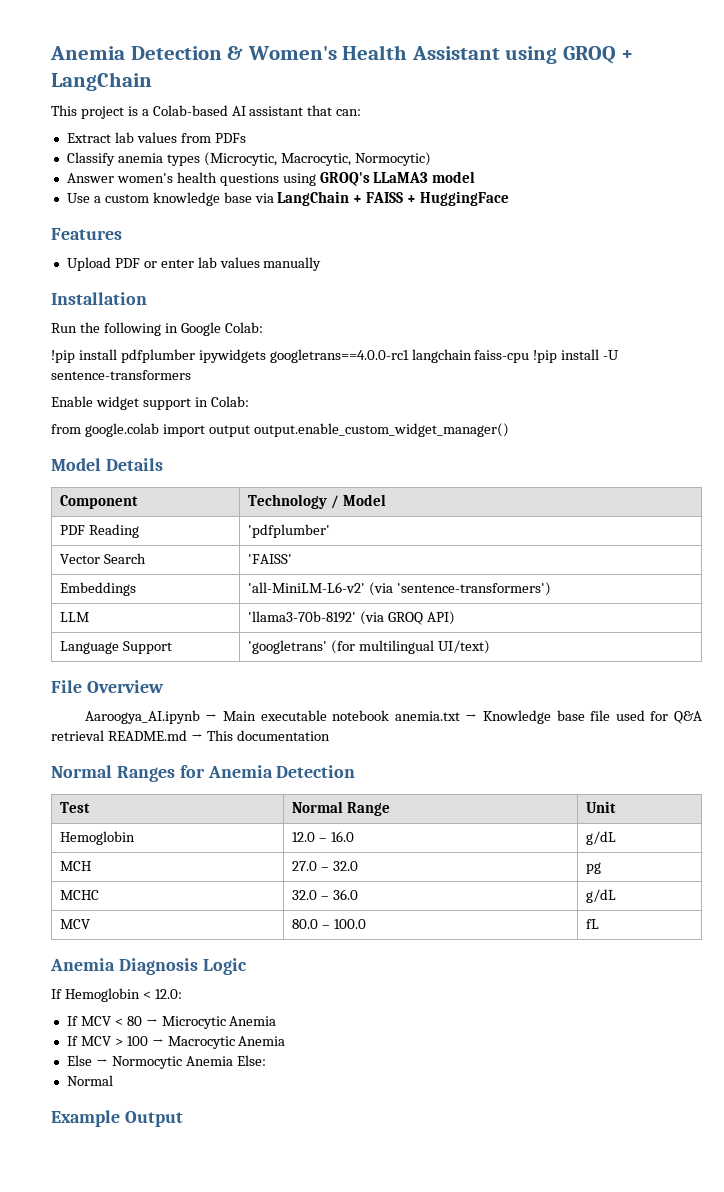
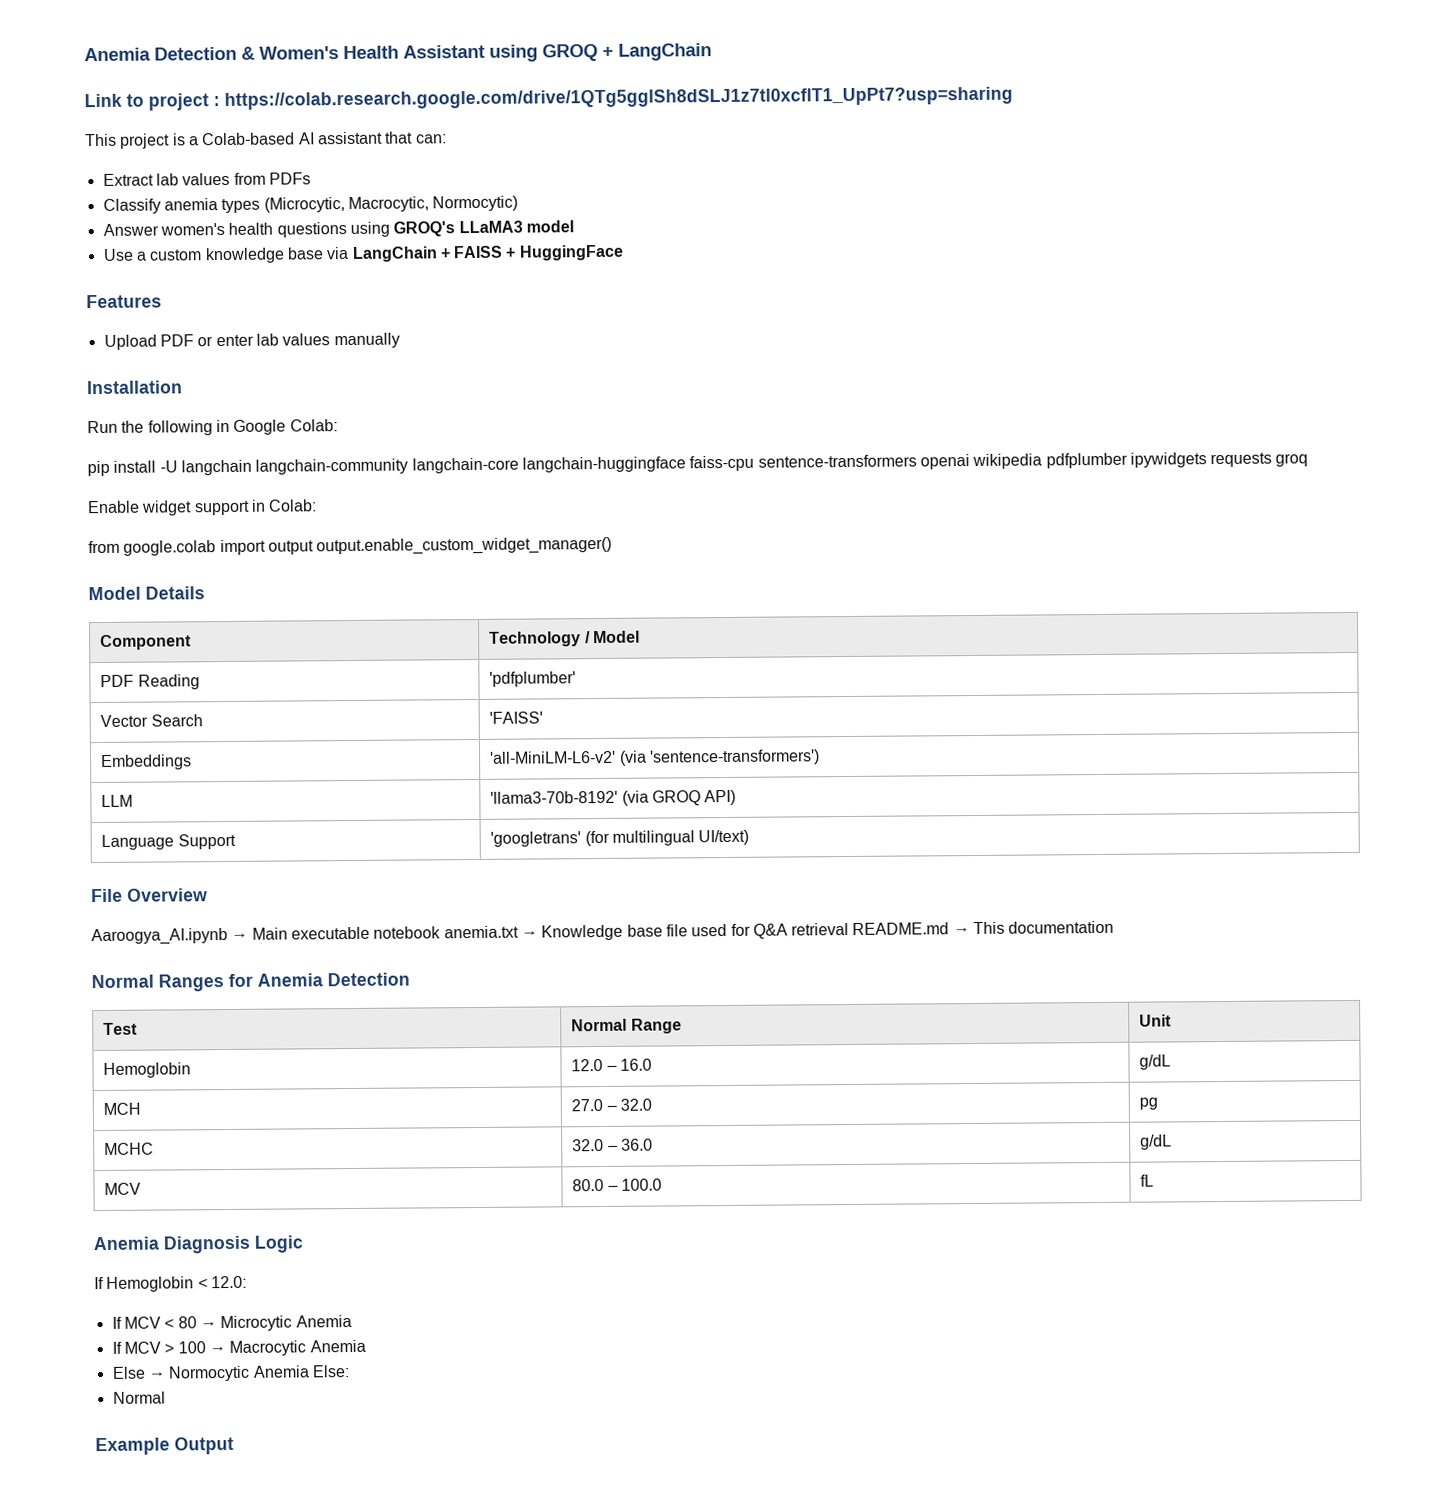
+ Link to project : https://colab.research.google.com/drive/1QTg5gglSh8dSLJ1z7tl0xcflT1_UpPt7?usp=sharing
- !pip install pdfplumber ipywidgets googletrans==4.0.0-rc1 langchain faiss-cpu !pip install -U sentence-transformers
+ pip install -U langchain langchain-community langchain-core langchain-huggingface faiss-cpu sentence-transformers openai wikipedia pdfplumber ipywidgets requests groq

